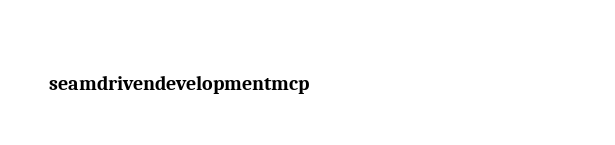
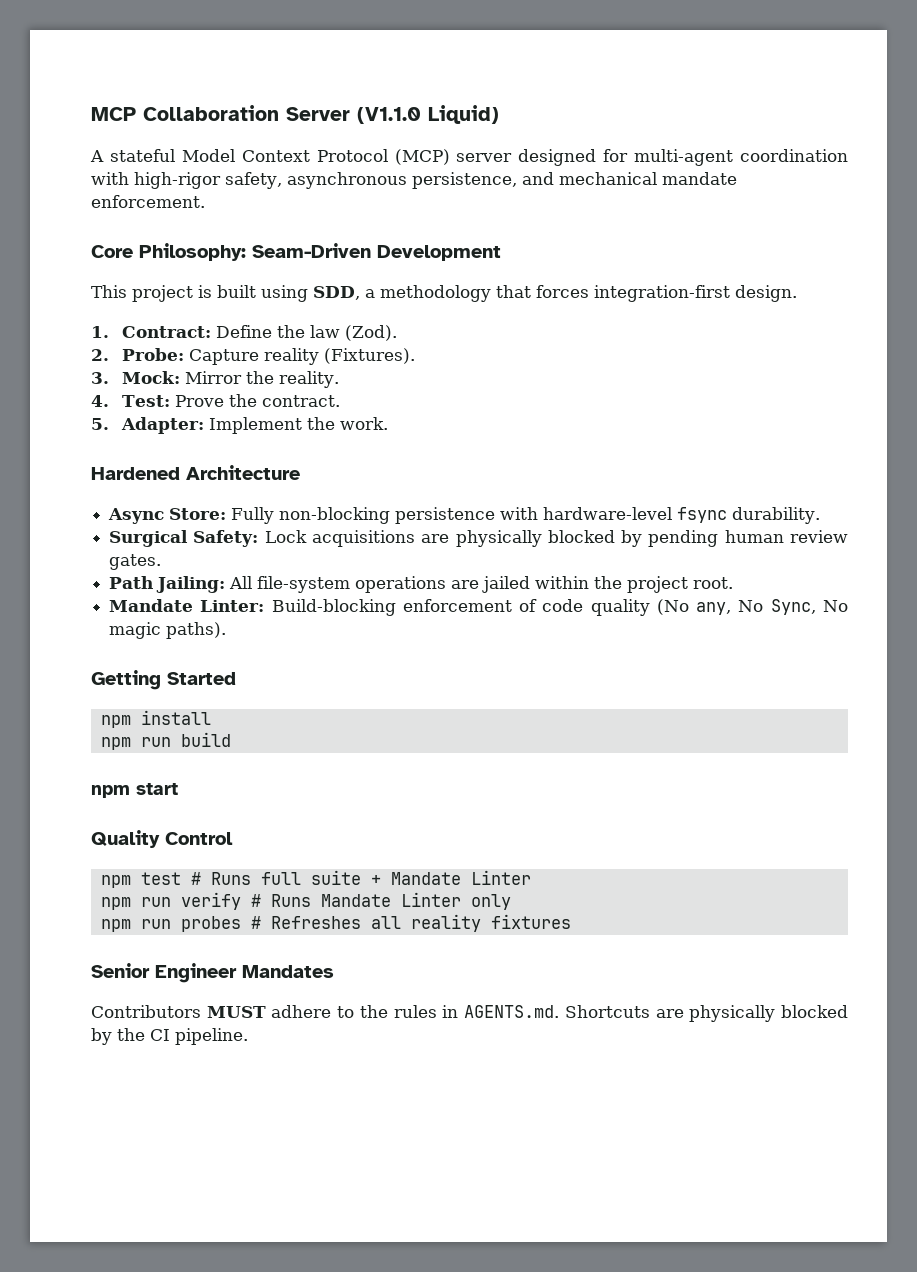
- seamdrivendevelopmentmcp
+ MCP Collaboration Server (V1.1.0 Liquid)
+ A stateful Model Context Protocol (MCP) server designed for multi-agent coordination with high-rigor safety, asynchronous persistence, and mechanical mandate enforcement.
+ Core Philosophy: Seam-Driven Development
+ This project is built using SDD, a methodology that forces integration-first design.
+ 1. Contract: Define the law (Zod).
+ 2. Probe: Capture reality (Fixtures).
+ 3. Mock: Mirror the reality.
+ 4. Test: Prove the contract.
+ 5. Adapter: Implement the work.
+ Hardened Architecture
+ Async Store: Fully non-blocking persistence with hardware-level fsync durability.
+ Surgical Safety: Lock acquisitions are physically blocked by pending human review gates.
+ Path Jailing: All file-system operations are jailed within the project root.
+ Mandate Linter: Build-blocking enforcement of code quality (No any, No Sync, No magic paths).
+ Getting Started
+ npm install
+ npm run build
+ npm start
+ Quality Control
+ npm test # Runs full suite + Mandate Linter
+ npm run verify # Runs Mandate Linter only
+ npm run probes # Refreshes all reality fixtures
+ Senior Engineer Mandates
+ Contributors MUST adhere to the rules in AGENTS.md. Shortcuts are physically blocked by the CI pipeline.

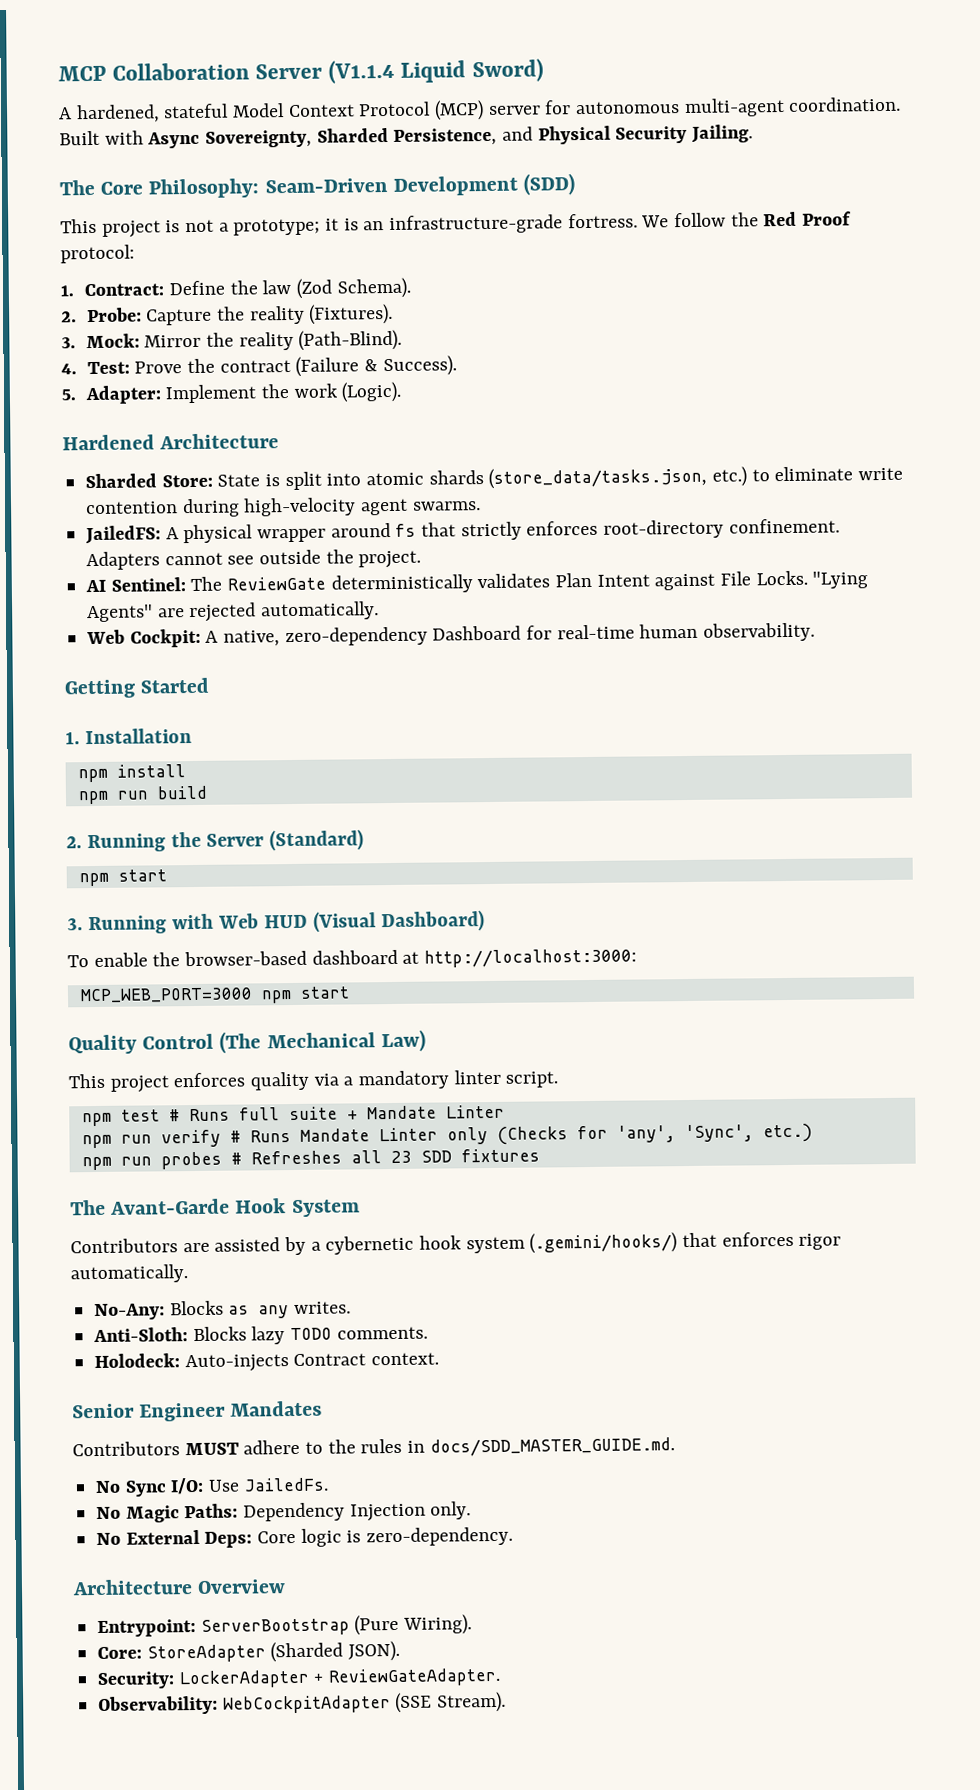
- MCP Collaboration Server (V1.1.0 Liquid)
- A stateful Model Context Protocol (MCP) server designed for multi-agent coordination with high-rigor safety, asynchronous persistence, and mechanical mandate enforcement.
- Core Philosophy: Seam-Driven Development
+ MCP Collaboration Server (V1.1.4 Liquid Sword)
+ A hardened, stateful Model Context Protocol (MCP) server for autonomous multi-agent coordination. Built with Async Sovereignty, Sharded Persistence, and Physical Security Jailing.
+ The Core Philosophy: Seam-Driven Development (SDD)
- This project is built using SDD, a methodology that forces integration-first design.
+ This project is not a prototype; it is an infrastructure-grade fortress. We follow the Red Proof protocol:
- 1. Contract: Define the law (Zod).
+ 1. Contract: Define the law (Zod Schema).
- 2. Probe: Capture reality (Fixtures).
+ 2. Probe: Capture the reality (Fixtures).
- 3. Mock: Mirror the reality.
+ 3. Mock: Mirror the reality (Path-Blind).
- 4. Test: Prove the contract.
+ 4. Test: Prove the contract (Failure & Success).
- 5. Adapter: Implement the work.
+ 5. Adapter: Implement the work (Logic).
- Async Store: Fully non-blocking persistence with hardware-level fsync durability.
- Surgical Safety: Lock acquisitions are physically blocked by pending human review gates.
- Path Jailing: All file-system operations are jailed within the project root.
- Mandate Linter: Build-blocking enforcement of code quality (No any, No Sync, No magic paths).
+ Sharded Store: State is split into atomic shards (store_data/tasks.json, etc.) to eliminate write contention during high-velocity agent swarms.
+ JailedFS: A physical wrapper around fs that strictly enforces root-directory confinement. Adapters cannot see outside the project.
+ AI Sentinel: The ReviewGate deterministically validates Plan Intent against File Locks. "Lying Agents" are rejected automatically.
+ Web Cockpit: A native, zero-dependency Dashboard for real-time human observability.
+ 1. Installation
+ 2. Running the Server (Standard)
  npm start
- Quality Control
+ 3. Running with Web HUD (Visual Dashboard)
+ To enable the browser-based dashboard at http://localhost:3000:
+ MCP_WEB_PORT=3000 npm start
+ Quality Control (The Mechanical Law)
+ This project enforces quality via a mandatory linter script.
- npm run verify # Runs Mandate Linter only
+ npm run verify # Runs Mandate Linter only (Checks for 'any', 'Sync', etc.)
- npm run probes # Refreshes all reality fixtures
+ npm run probes # Refreshes all 23 SDD fixtures
+ The Avant-Garde Hook System
+ Contributors are assisted by a cybernetic hook system (.gemini/hooks/) that enforces rigor automatically.
+ No-Any: Blocks as any writes.
+ Anti-Sloth: Blocks lazy TODO comments.
+ Holodeck: Auto-injects Contract context.
- Contributors MUST adhere to the rules in AGENTS.md. Shortcuts are physically blocked by the CI pipeline.
+ Contributors MUST adhere to the rules in docs/SDD_MASTER_GUIDE.md.
+ No Sync I/O: Use JailedFs.
+ No Magic Paths: Dependency Injection only.
+ No External Deps: Core logic is zero-dependency.
+ Architecture Overview
+ Entrypoint: ServerBootstrap (Pure Wiring).
+ Core: StoreAdapter (Sharded JSON).
+ Security: LockerAdapter + ReviewGateAdapter.
+ Observability: WebCockpitAdapter (SSE Stream).

